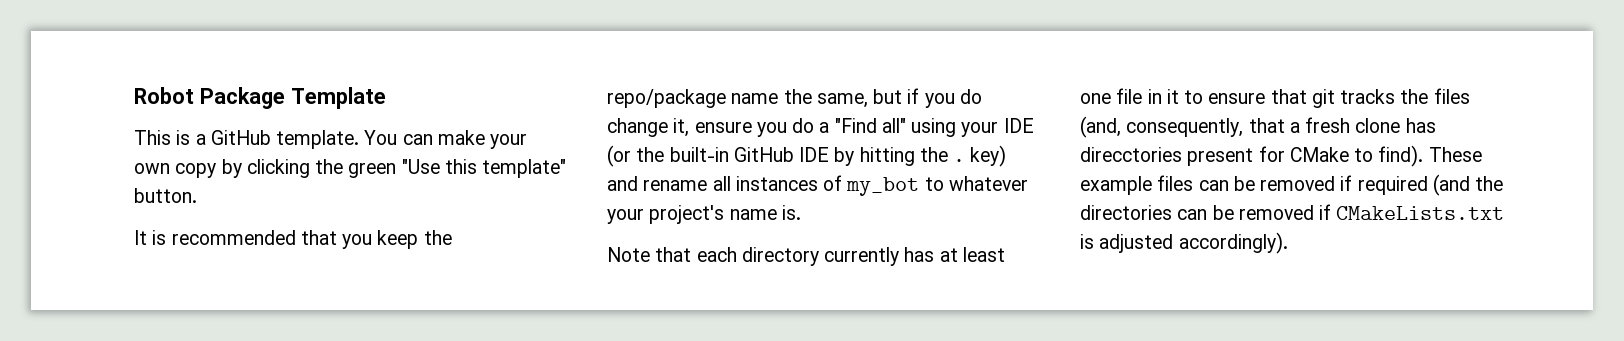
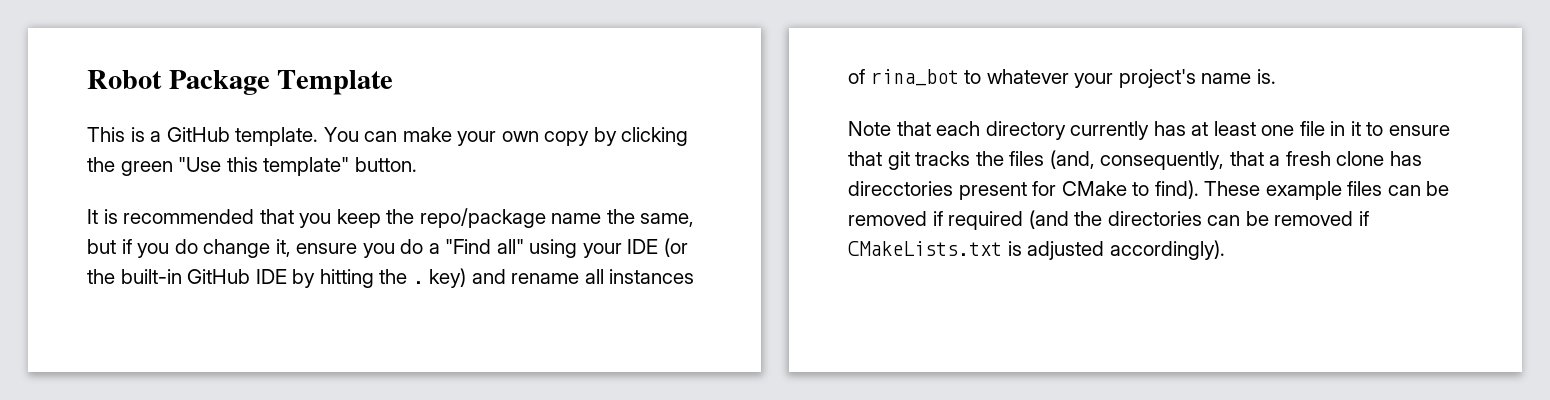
- It is recommended that you keep the repo/package name the same, but if you do change it, ensure you do a "Find all" using your IDE (or the built-in GitHub IDE by hitting the . key) and rename all instances of my_bot to whatever your project's name is.
+ It is recommended that you keep the repo/package name the same, but if you do change it, ensure you do a "Find all" using your IDE (or the built-in GitHub IDE by hitting the . key) and rename all instances of rina_bot to whatever your project's name is.

